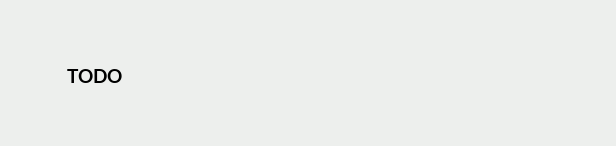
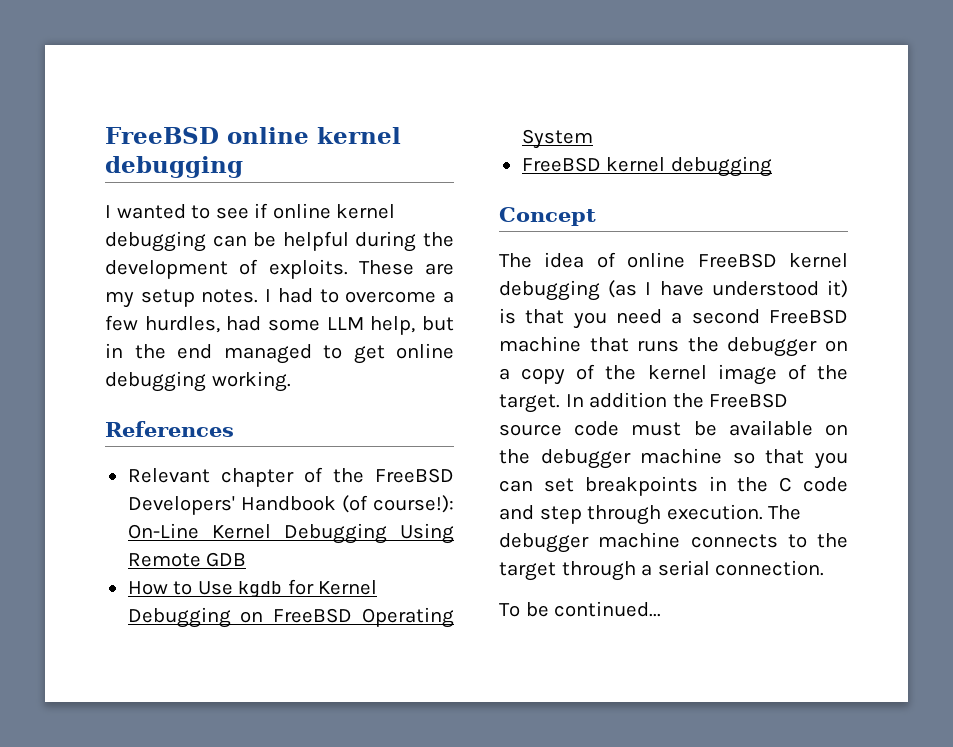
- TODO
+ FreeBSD online kernel debugging
+ I wanted to see if online kernel debugging can be helpful during the development of exploits. These are my setup notes. I had to overcome a few hurdles, had some LLM help, but in the end managed to get online debugging working.
+ References
+ Relevant chapter of the FreeBSD Developers' Handbook (of course!): On-Line Kernel Debugging Using Remote GDB
+ How to Use kgdb for Kernel Debugging on FreeBSD Operating System
+ FreeBSD kernel debugging
+ Concept
+ The idea of online FreeBSD kernel debugging (as I have understood it) is that you need a second FreeBSD machine that runs the debugger on a copy of the kernel image of the target. In addition the FreeBSD source code must be available on the debugger machine so that you can set breakpoints in the C code and step through execution. The debugger machine connects to the target through a serial connection.
+ To be continued...

